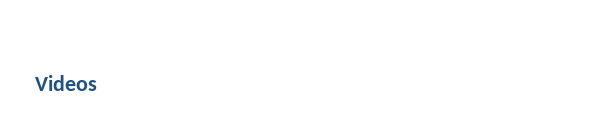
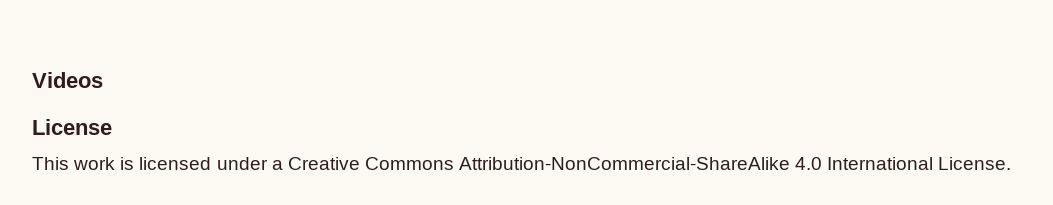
+ License
+ This work is licensed under a Creative Commons Attribution-NonCommercial-ShareAlike 4.0 International License.

